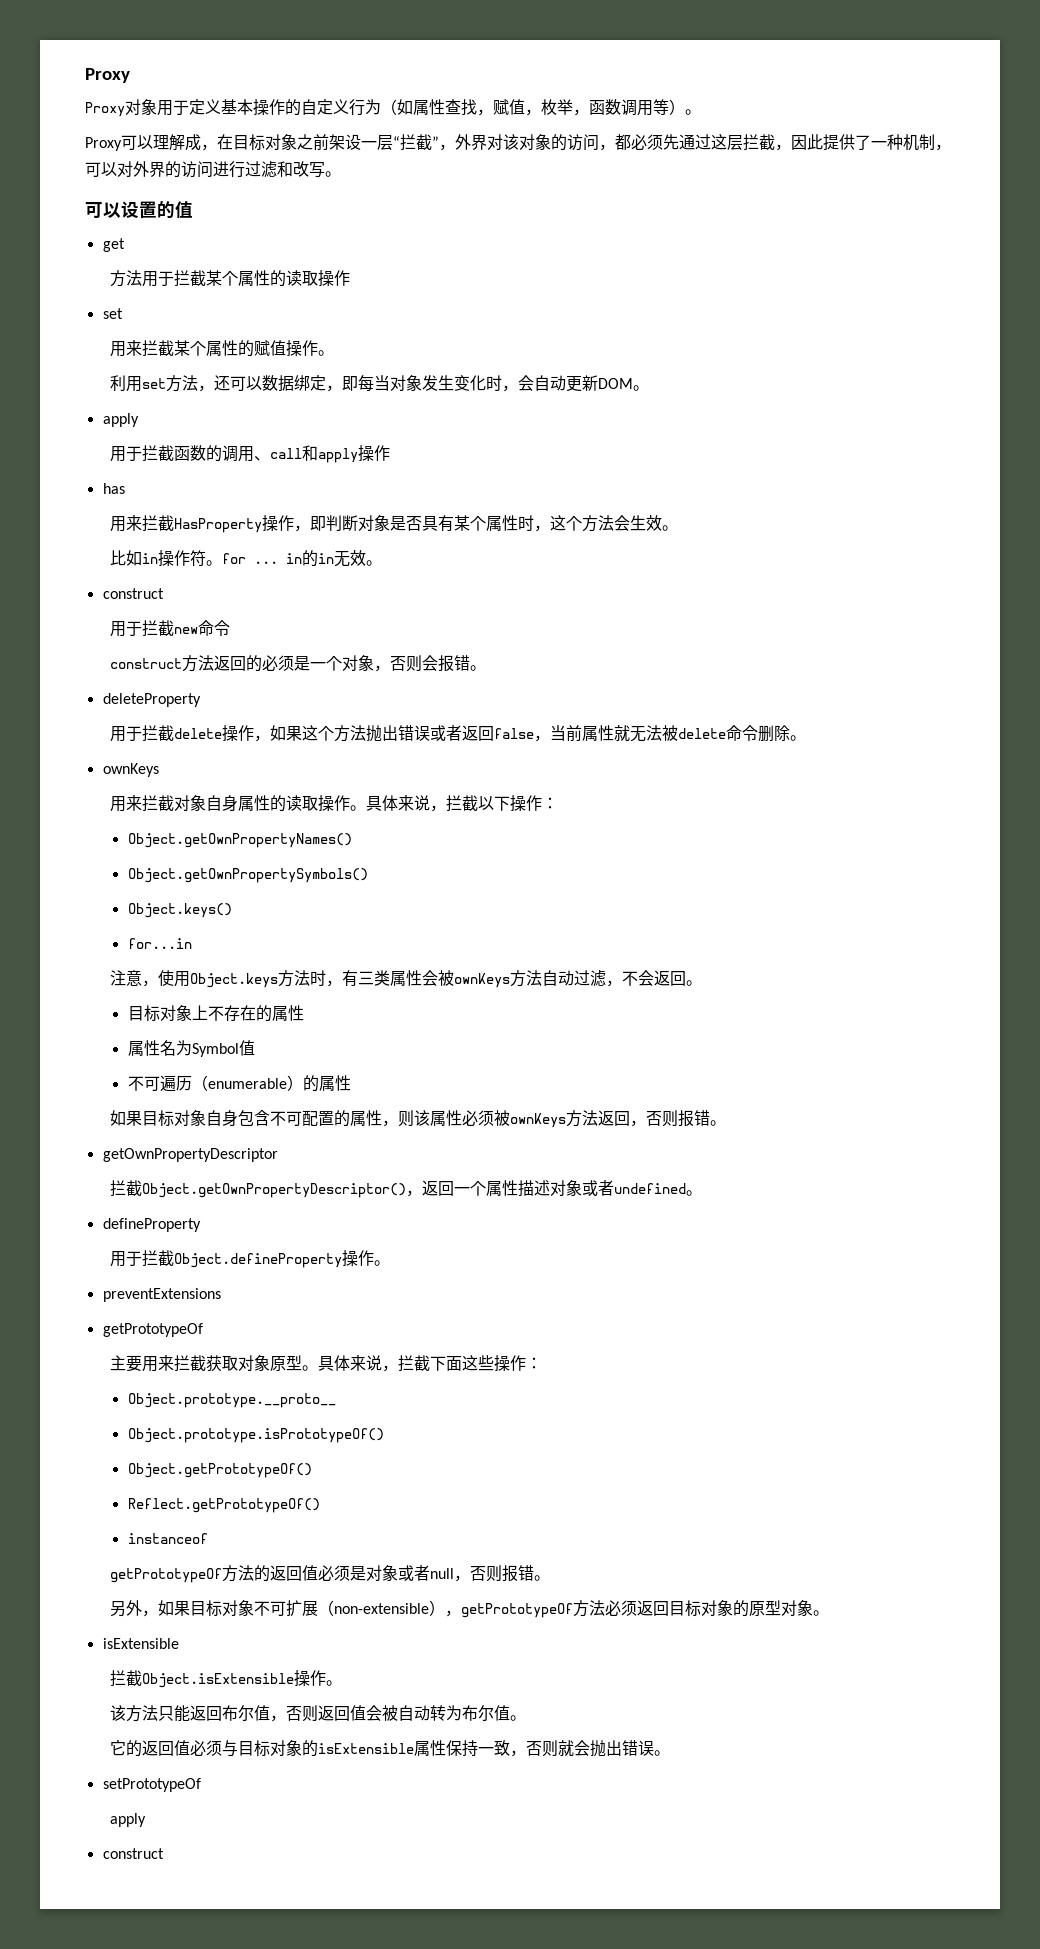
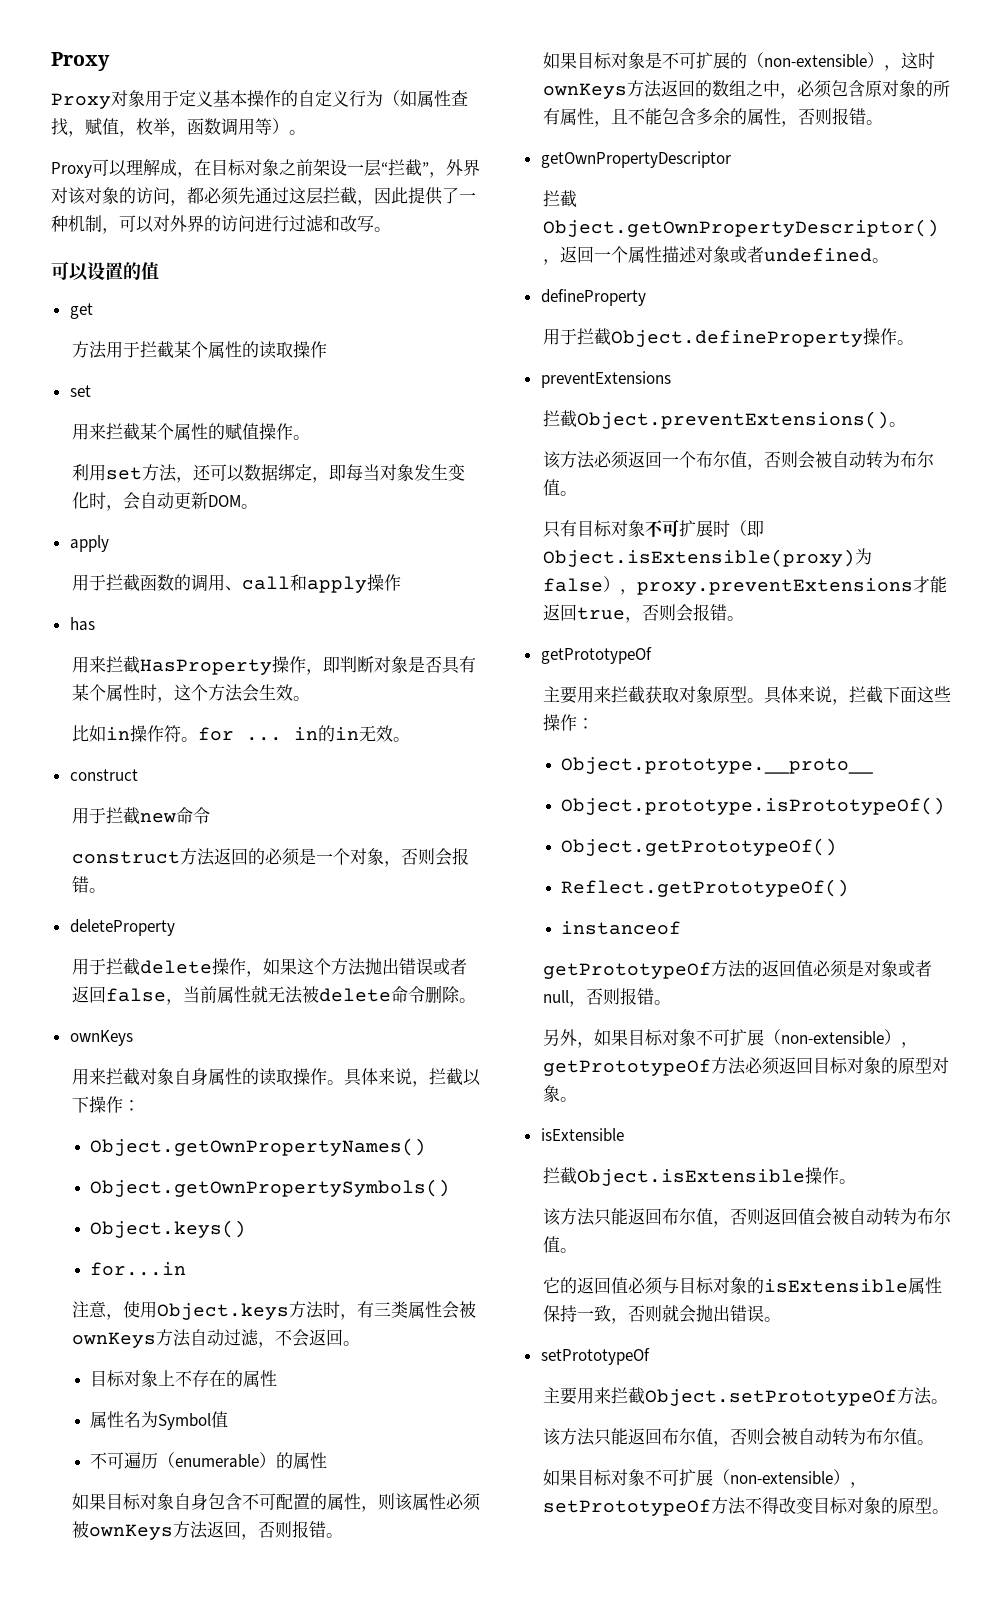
+ 如果目标对象是不可扩展的（non-extensible），这时ownKeys方法返回的数组之中，必须包含原对象的所有属性，且不能包含多余的属性，否则报错。
+ 拦截Object.preventExtensions()。
+ 该方法必须返回一个布尔值，否则会被自动转为布尔值。
+ 只有目标对象不可扩展时（即Object.isExtensible(proxy)为false），proxy.preventExtensions才能返回true，否则会报错。
  它的返回值必须与目标对象的isExtensible属性保持一致，否则就会抛出错误。
  setPrototypeOf
- apply
- construct
+ 主要用来拦截Object.setPrototypeOf方法。
+ 该方法只能返回布尔值，否则会被自动转为布尔值。
+ 如果目标对象不可扩展（non-extensible），setPrototypeOf方法不得改变目标对象的原型。

